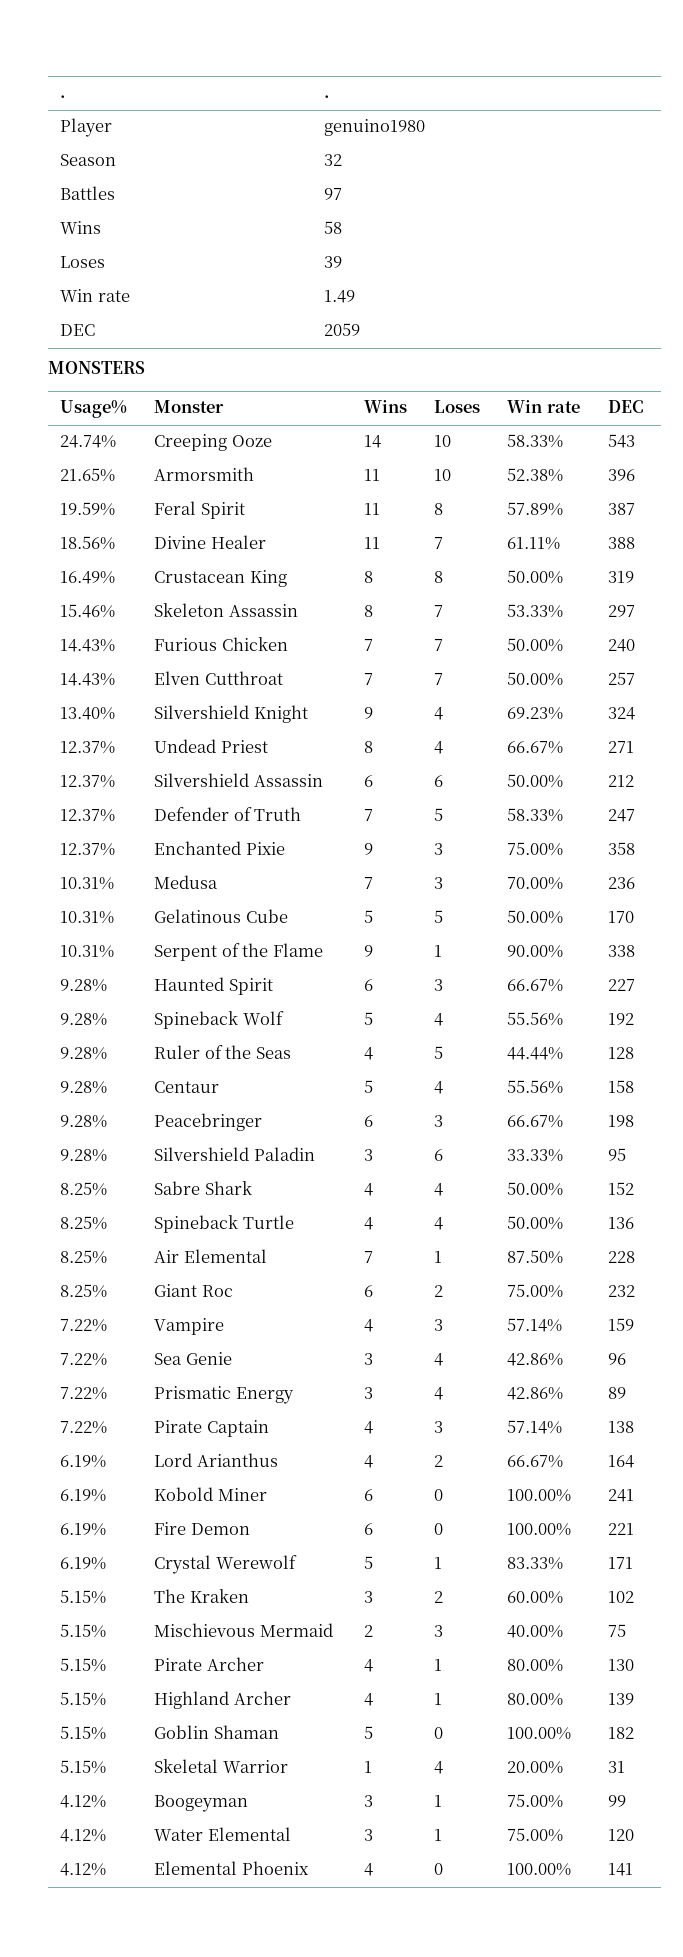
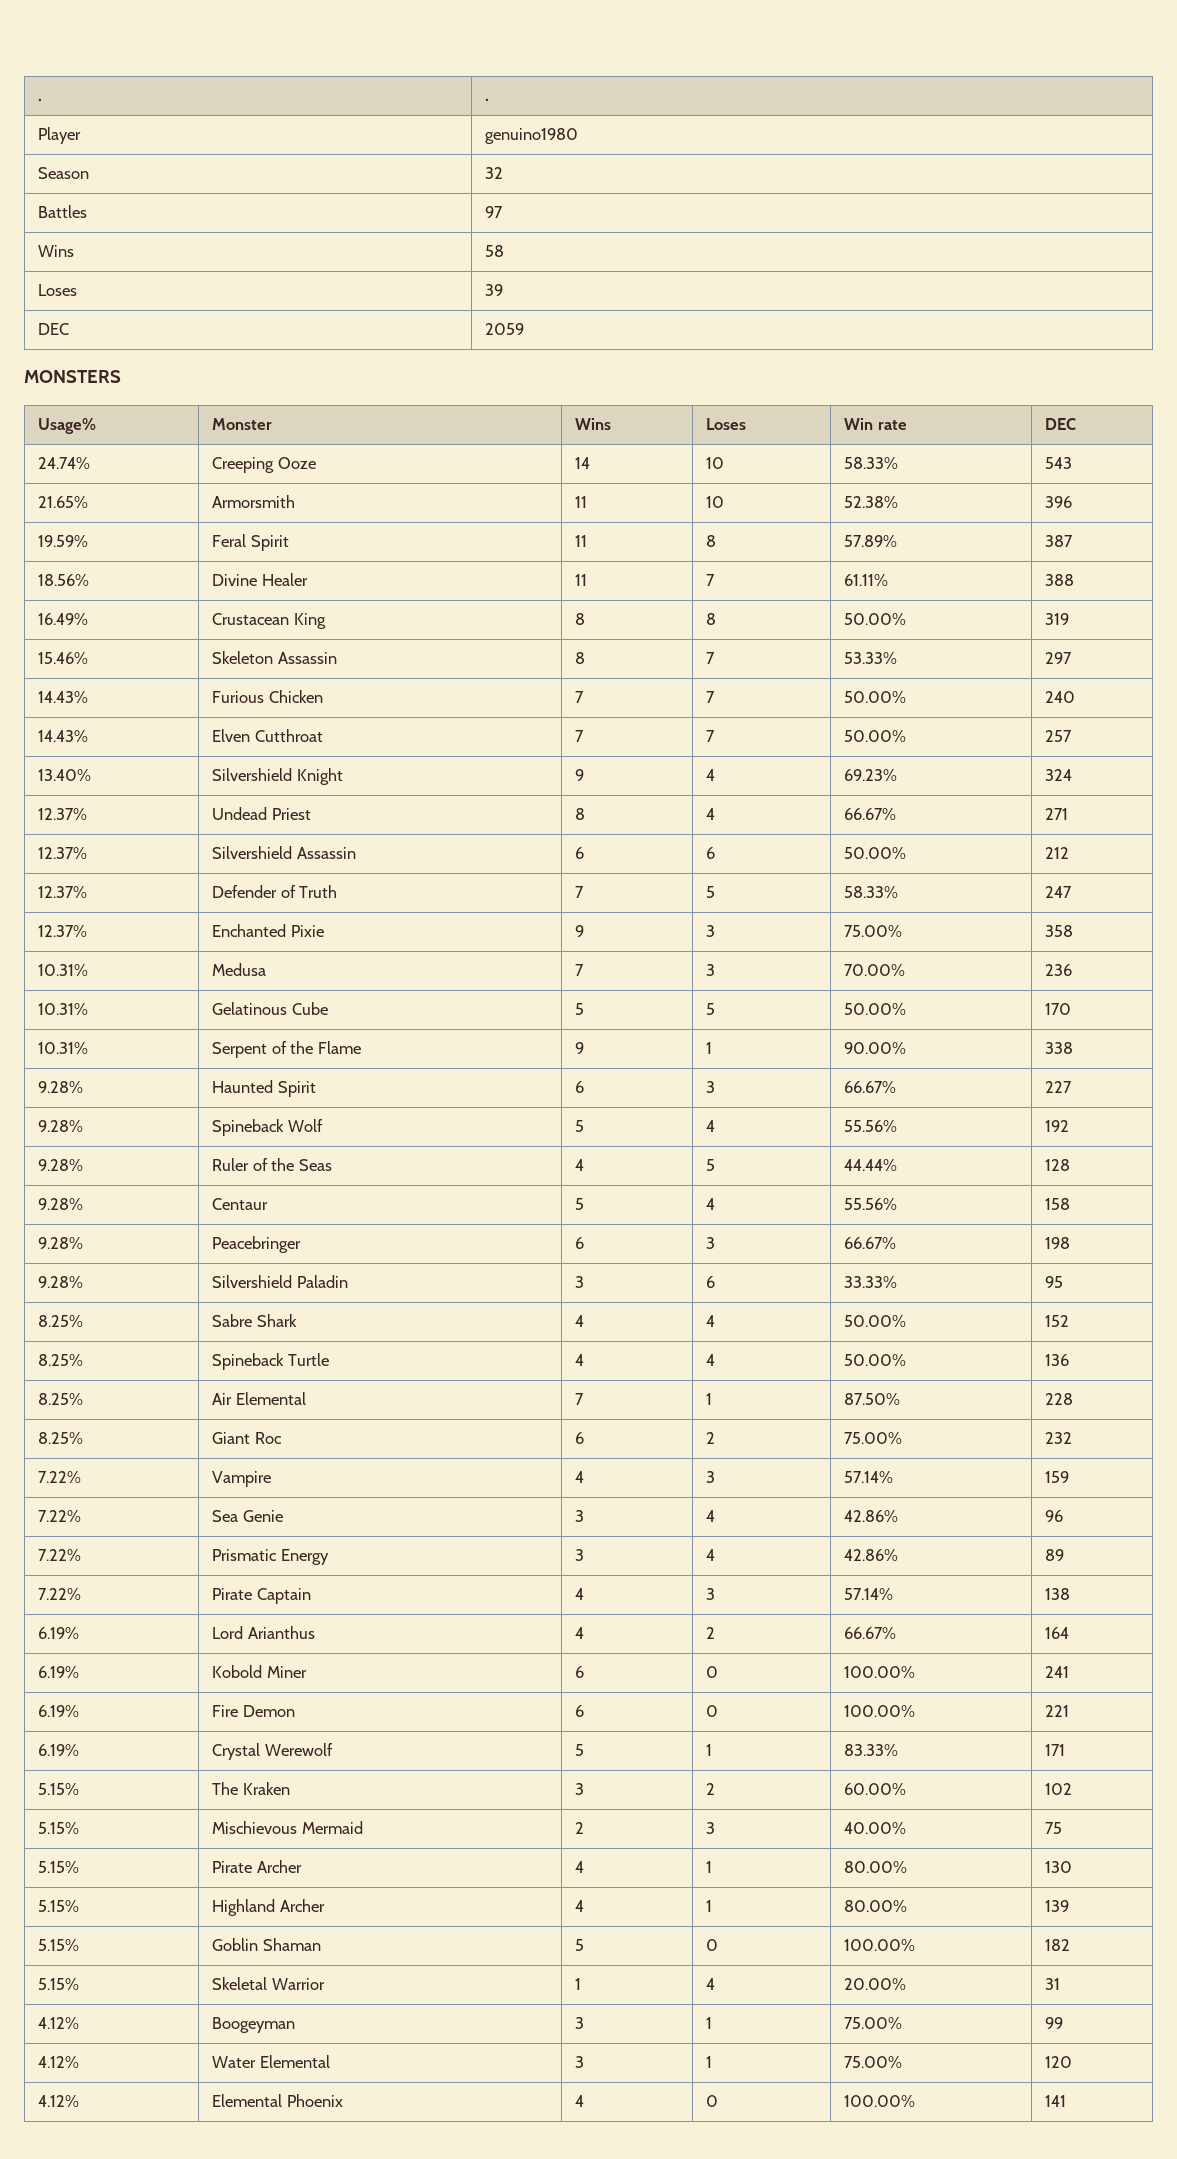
- Win rate | 1.49

